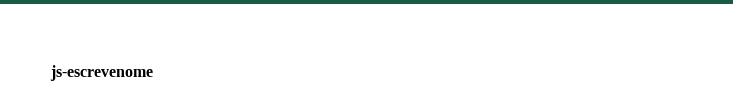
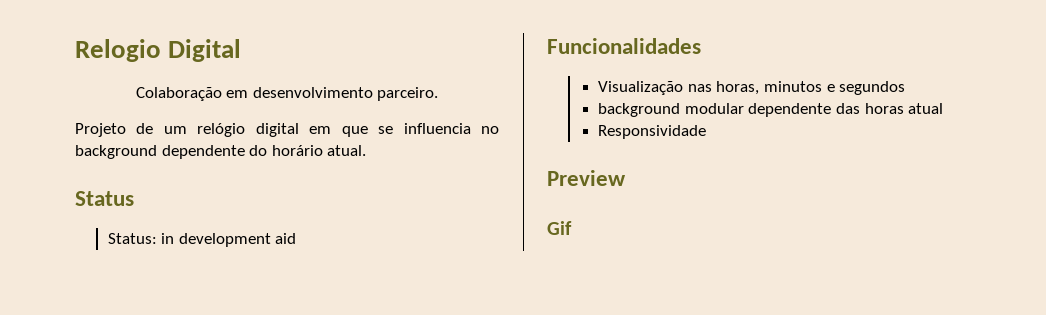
- js-escrevenome
+ Relogio Digital
+ Colaboração em desenvolvimento parceiro.
+ Projeto de um relógio digital em que se influencia no background dependente do horário atual.
+ Status
+ Status: in development aid
+ Funcionalidades
+ Visualização nas horas, minutos e segundos
+ background modular dependente das horas atual
+ Responsividade
+ Preview
+ Gif

